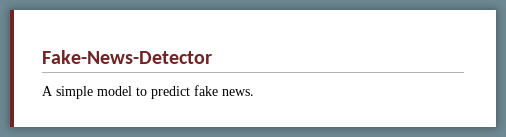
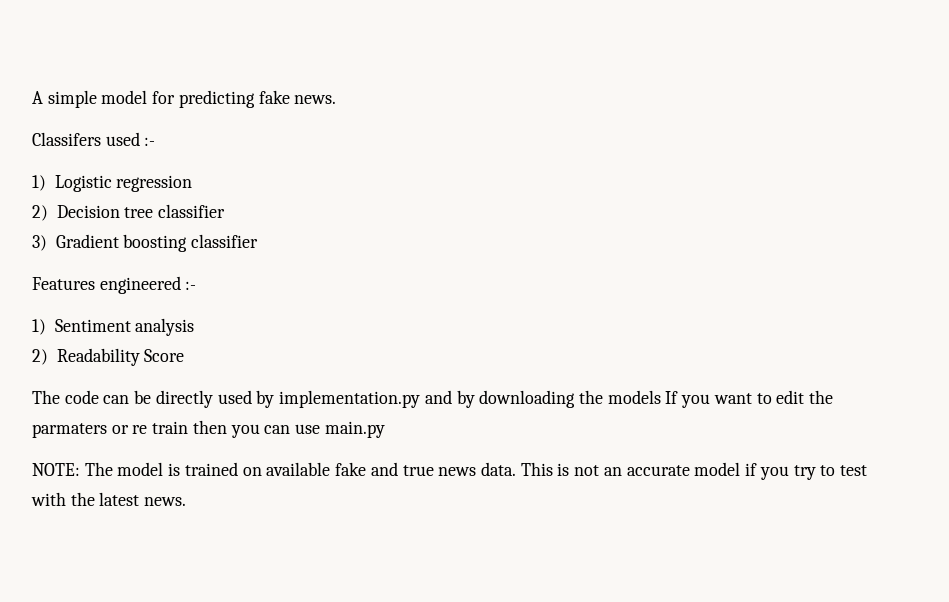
- Fake-News-Detector
- A simple model to predict fake news.
+ A simple model for predicting fake news.
+ Classifers used :-
+ 1) Logistic regression
+ 2) Decision tree classifier
+ 3) Gradient boosting classifier
+ Features engineered :-
+ 1) Sentiment analysis
+ 2) Readability Score
+ The code can be directly used by implementation.py and by downloading the models If you want to edit the parmaters or re train then you can use main.py
+ NOTE: The model is trained on available fake and true news data. This is not an accurate model if you try to test with the latest news.

